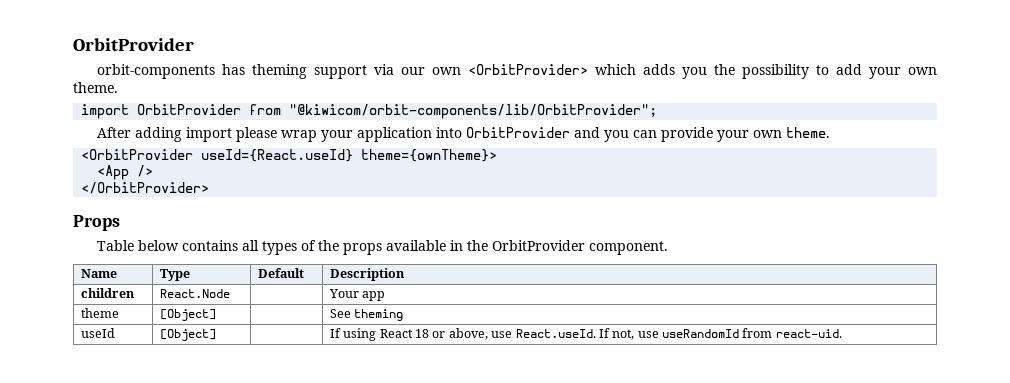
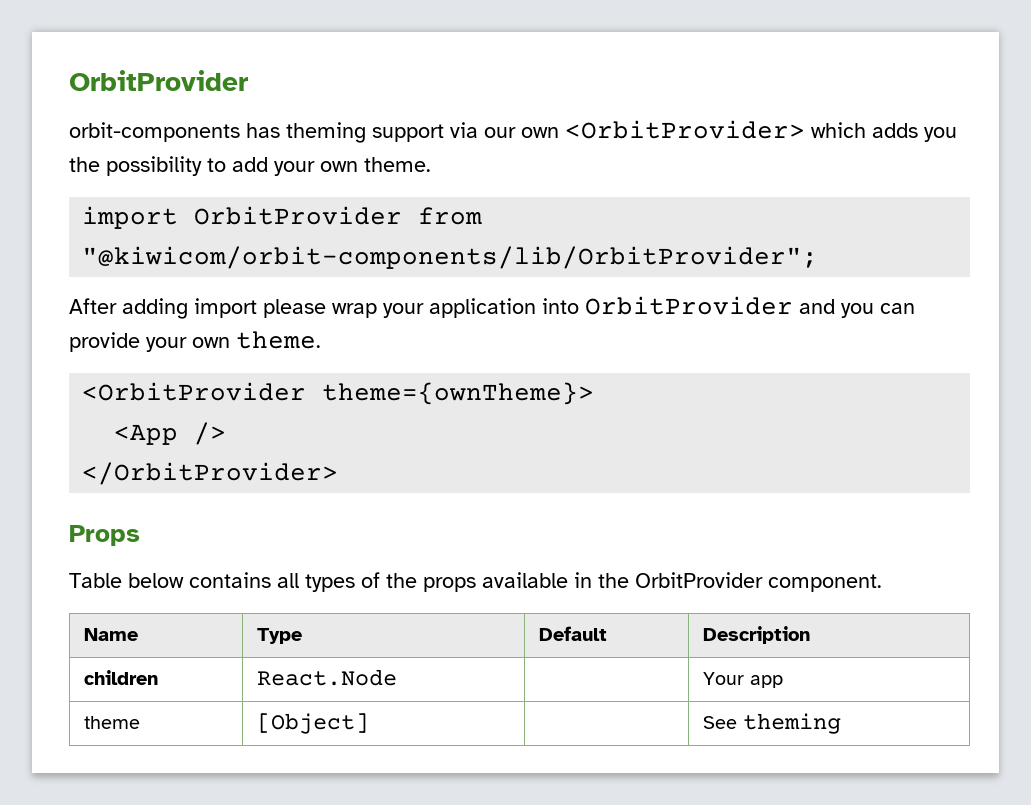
- <OrbitProvider useId={React.useId} theme={ownTheme}>
+ <OrbitProvider theme={ownTheme}>
- useId | [Object] | | If using React 18 or above, use React.useId. If not, use useRandomId from react-uid.

